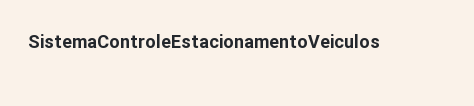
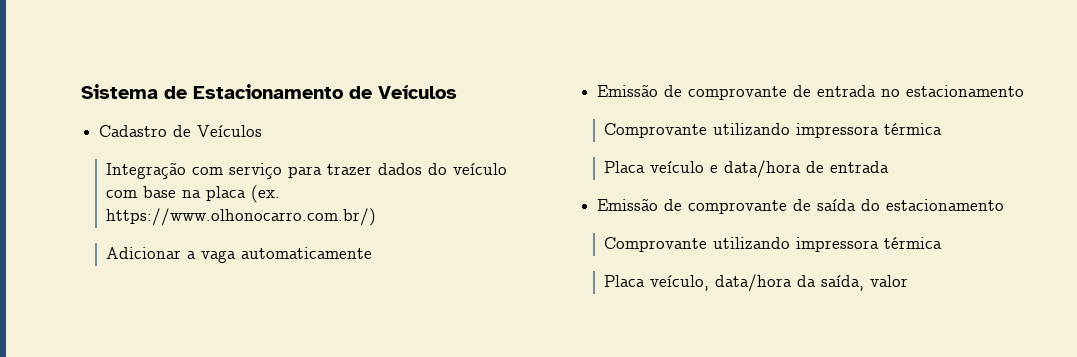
- SistemaControleEstacionamentoVeiculos
+ Sistema de Estacionamento de Veículos
+ Cadastro de Veículos
+ Integração com serviço para trazer dados do veículo com base na placa (ex. https://www.olhonocarro.com.br/)
+ Adicionar a vaga automaticamente
+ Emissão de comprovante de entrada no estacionamento
+ Comprovante utilizando impressora térmica
+ Placa veículo e data/hora de entrada
+ Emissão de comprovante de saída do estacionamento
+ Comprovante utilizando impressora térmica
+ Placa veículo, data/hora da saída, valor

